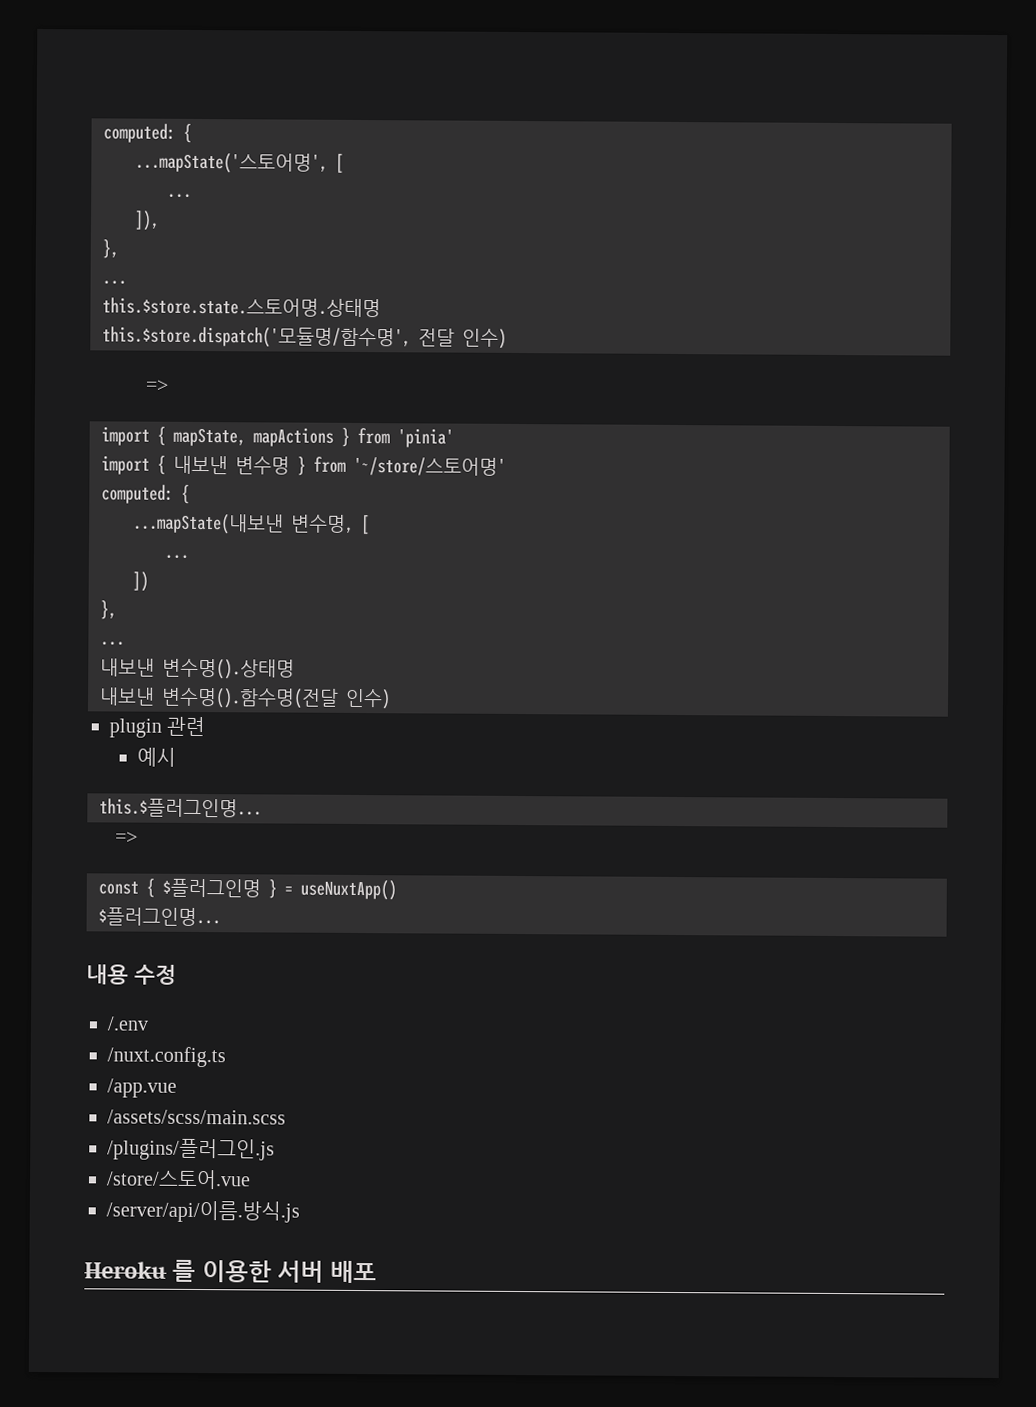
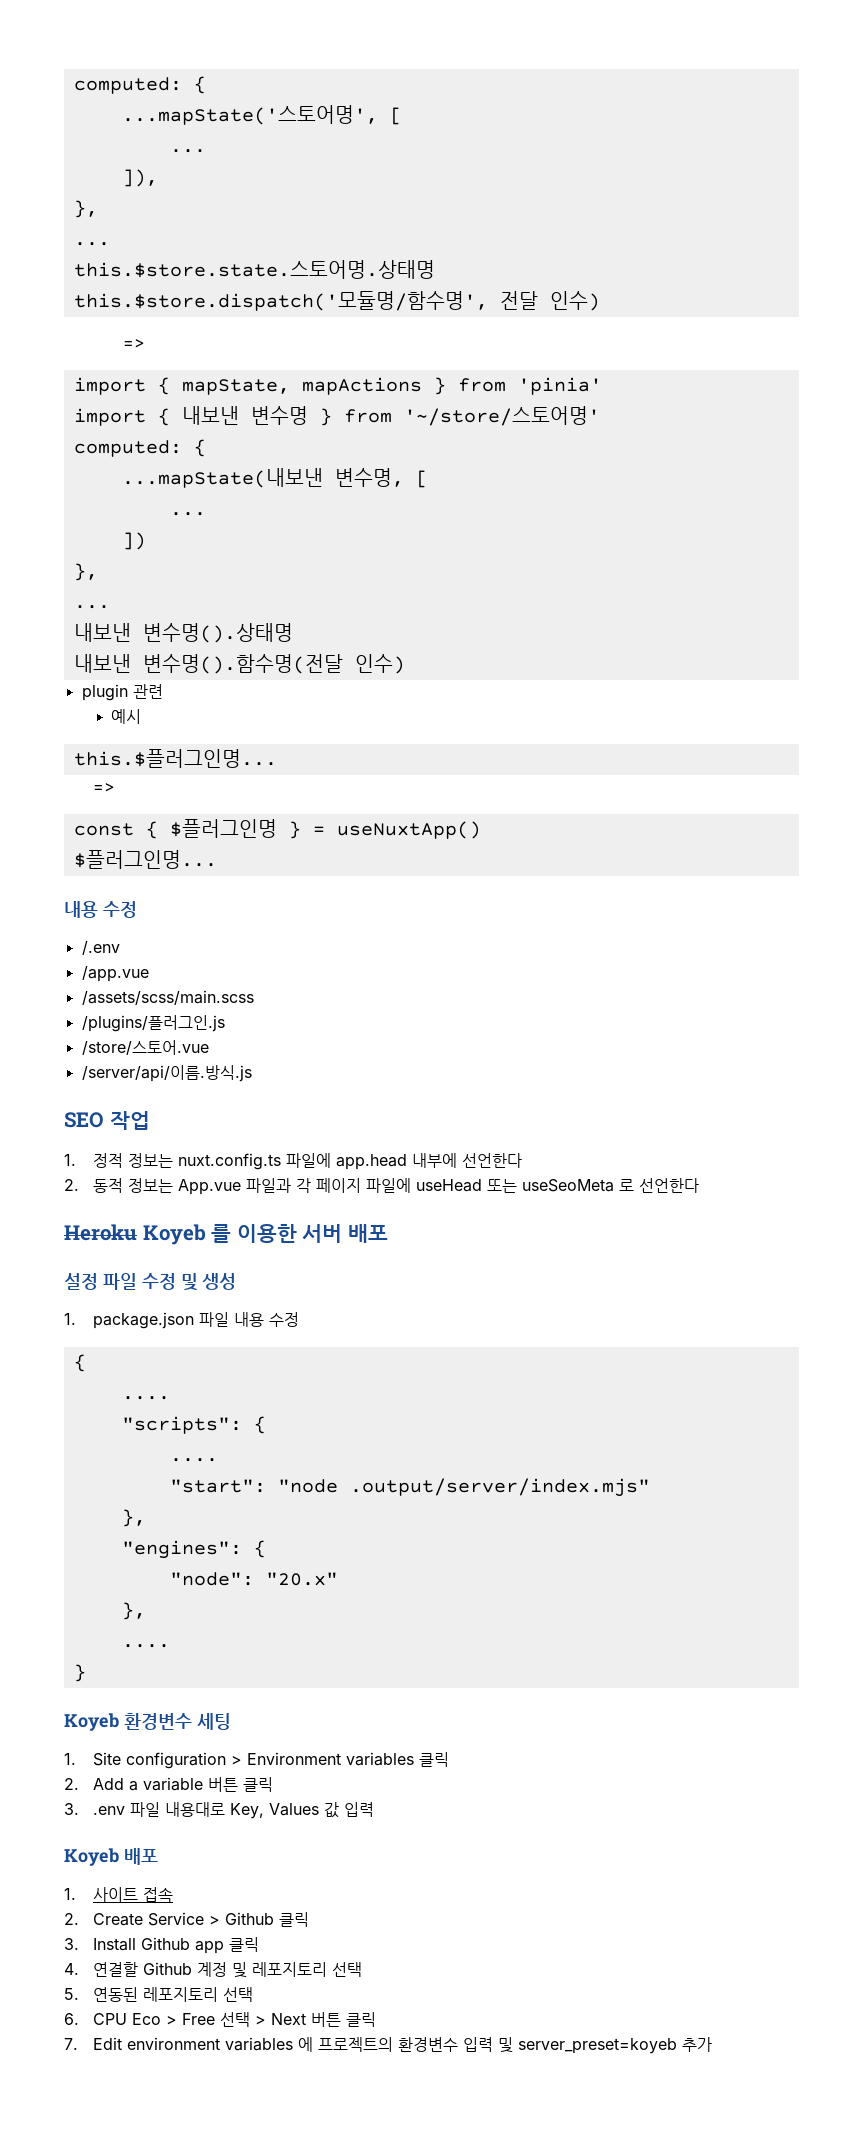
- /nuxt.config.ts
+ SEO 작업
+ 1. 정적 정보는 nuxt.config.ts 파일에 app.head 내부에 선언한다
+ 2. 동적 정보는 App.vue 파일과 각 페이지 파일에 useHead 또는 useSeoMeta 로 선언한다
- Heroku 를 이용한 서버 배포
+ Heroku Koyeb 를 이용한 서버 배포
+ 설정 파일 수정 및 생성
+ 1. package.json 파일 내용 수정
+ {
+ ....
+ "scripts": {
+ ....
+ "start": "node .output/server/index.mjs"
+ },
+ "engines": {
+ "node": "20.x"
+ },
+ ....
+ }
+ Koyeb 환경변수 세팅
+ 1. Site configuration > Environment variables 클릭
+ 2. Add a variable 버튼 클릭
+ 3. .env 파일 내용대로 Key, Values 값 입력
+ Koyeb 배포
+ 1. 사이트 접속
+ 2. Create Service > Github 클릭
+ 3. Install Github app 클릭
+ 4. 연결할 Github 계정 및 레포지토리 선택
+ 5. 연동된 레포지토리 선택
+ 6. CPU Eco > Free 선택 > Next 버튼 클릭
+ 7. Edit environment variables 에 프로젝트의 환경변수 입력 및 server_preset=koyeb 추가

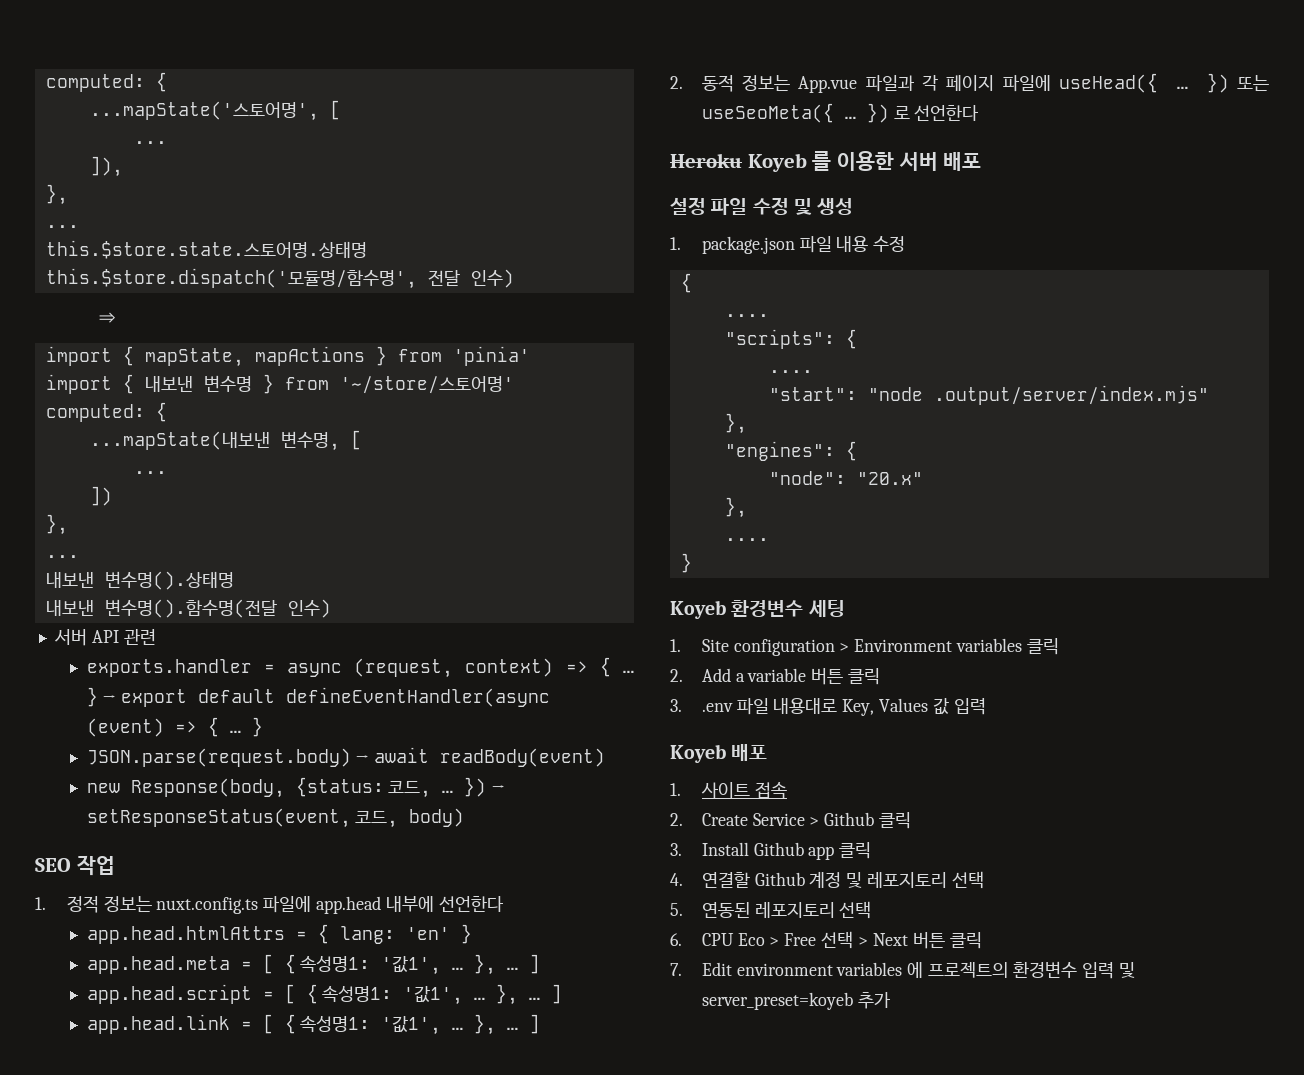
  this.$store.dispatch('모듈명/함수명', 전달 인수)
- =>
+ ⇒
- plugin 관련
+ 서버 API 관련
- 예시
- this.$플러그인명...
- =>
- const { $플러그인명 } = useNuxtApp()
- $플러그인명...
- 내용 수정
- /.env
- /app.vue
- /assets/scss/main.scss
- /plugins/플러그인.js
- /store/스토어.vue
- /server/api/이름.방식.js
+ exports.handler = async (request, context) => { … } → export default defineEventHandler(async (event) => { … }
+ JSON.parse(request.body) → await readBody(event)
+ new Response(body, {status: 코드, … }) → setResponseStatus(event, 코드, body)
+ app.head.htmlAttrs = { lang: 'en' }
+ app.head.meta = [ { 속성명1: '값1', … }, … ]
+ app.head.script = [ { 속성명1: '값1', … }, … ]
+ app.head.link = [ { 속성명1: '값1', … }, … ]
- 2. 동적 정보는 App.vue 파일과 각 페이지 파일에 useHead 또는 useSeoMeta 로 선언한다
+ 2. 동적 정보는 App.vue 파일과 각 페이지 파일에 useHead({ … }) 또는 useSeoMeta({ … }) 로 선언한다

